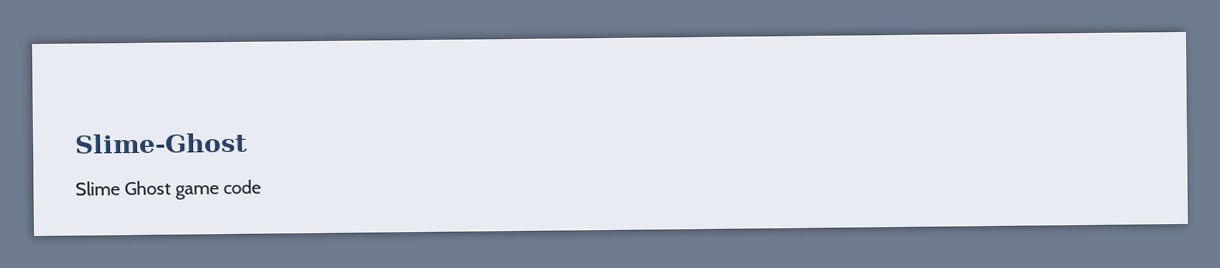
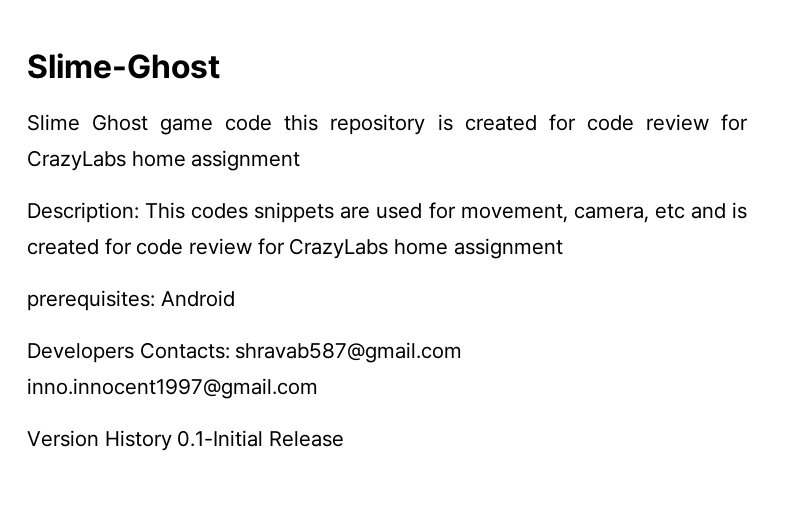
- Slime Ghost game code
+ Slime Ghost game code this repository is created for code review for CrazyLabs home assignment
+ Description: This codes snippets are used for movement, camera, etc and is created for code review for CrazyLabs home assignment
+ prerequisites: Android
+ Developers Contacts: shravab587@gmail.com inno.innocent1997@gmail.com
+ Version History 0.1-Initial Release

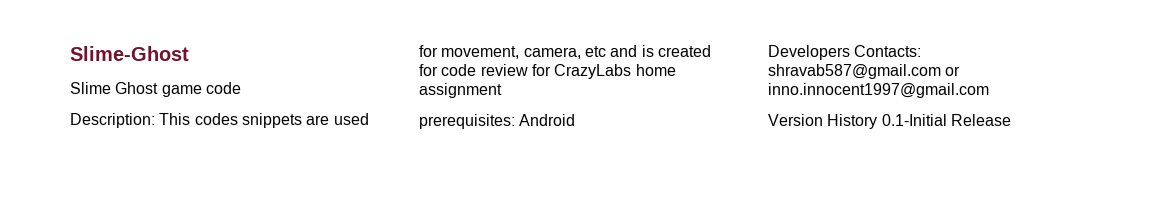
- Slime Ghost game code this repository is created for code review for CrazyLabs home assignment
+ Slime Ghost game code
- Developers Contacts: shravab587@gmail.com inno.innocent1997@gmail.com
+ Developers Contacts: shravab587@gmail.com or inno.innocent1997@gmail.com

